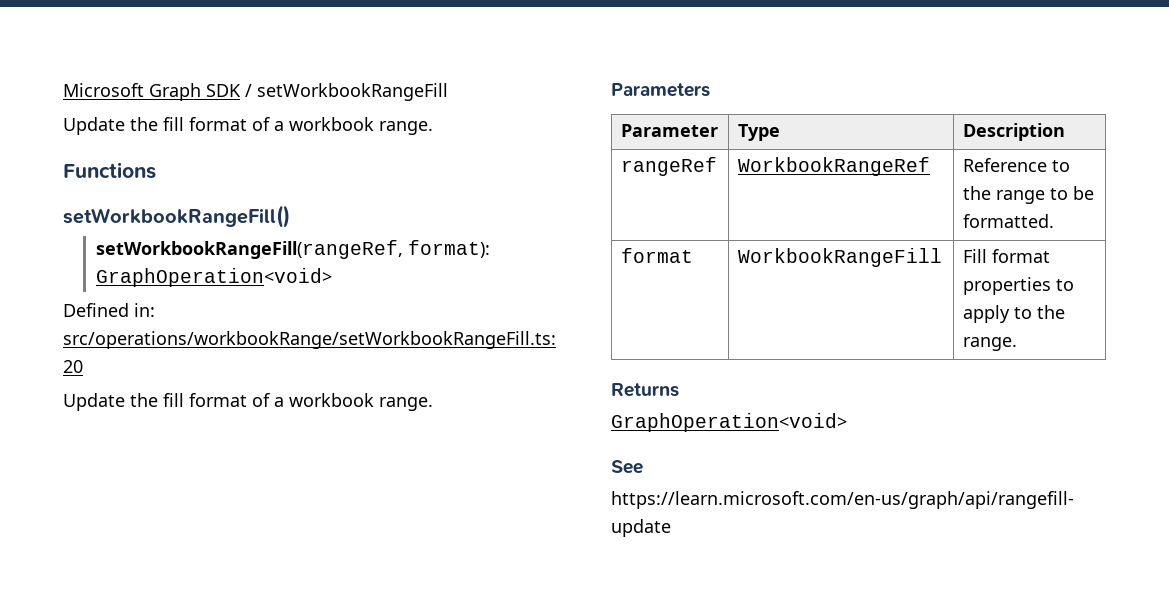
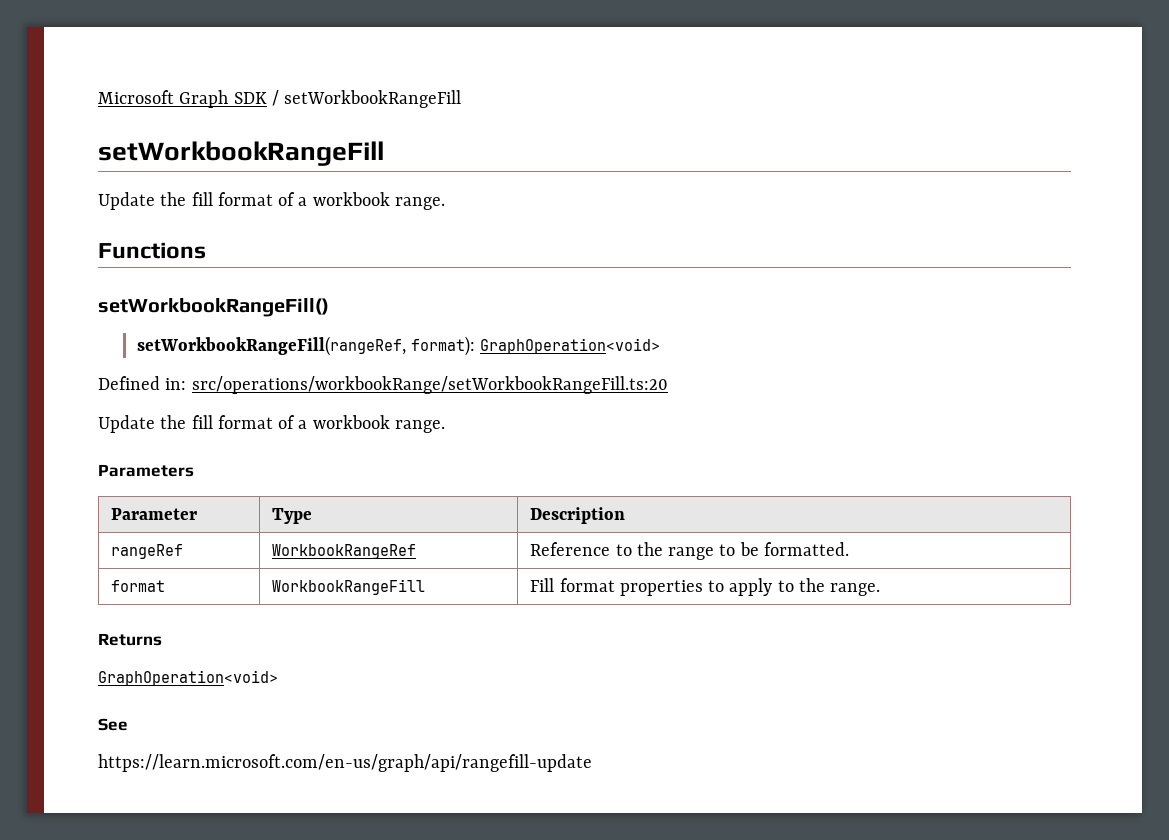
  Microsoft Graph SDK / setWorkbookRangeFill
+ setWorkbookRangeFill

